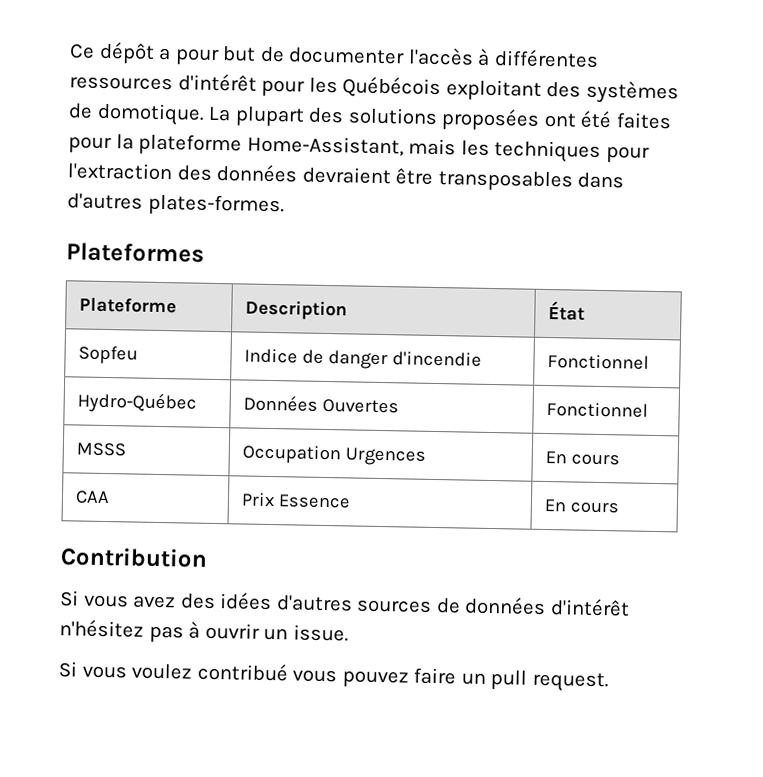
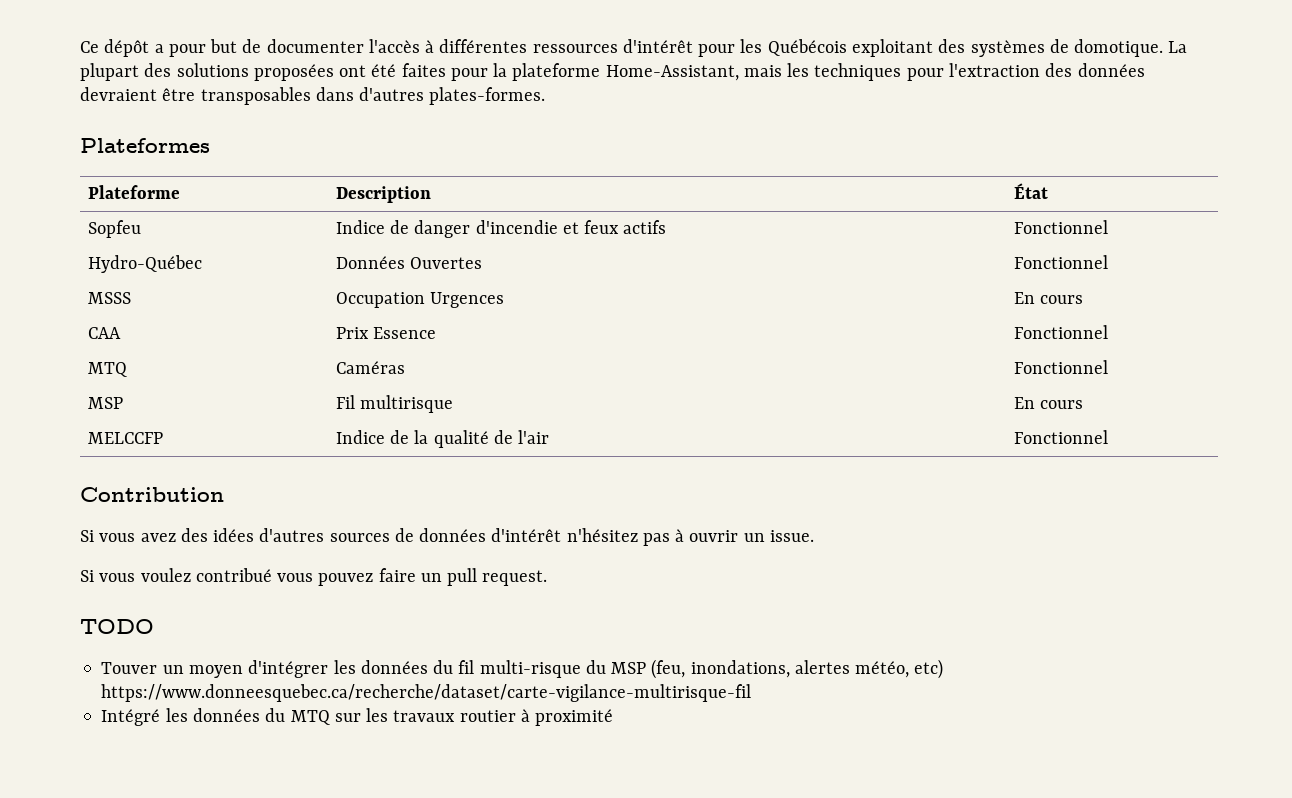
- Sopfeu | Indice de danger d'incendie | Fonctionnel
+ Sopfeu | Indice de danger d'incendie et feux actifs | Fonctionnel
- CAA | Prix Essence | En cours
+ CAA | Prix Essence | Fonctionnel
+ MTQ | Caméras | Fonctionnel
+ MSP | Fil multirisque | En cours
+ MELCCFP | Indice de la qualité de l'air | Fonctionnel
+ TODO
+ Touver un moyen d'intégrer les données du fil multi-risque du MSP (feu, inondations, alertes météo, etc) https://www.donneesquebec.ca/recherche/dataset/carte-vigilance-multirisque-fil
+ Intégré les données du MTQ sur les travaux routier à proximité

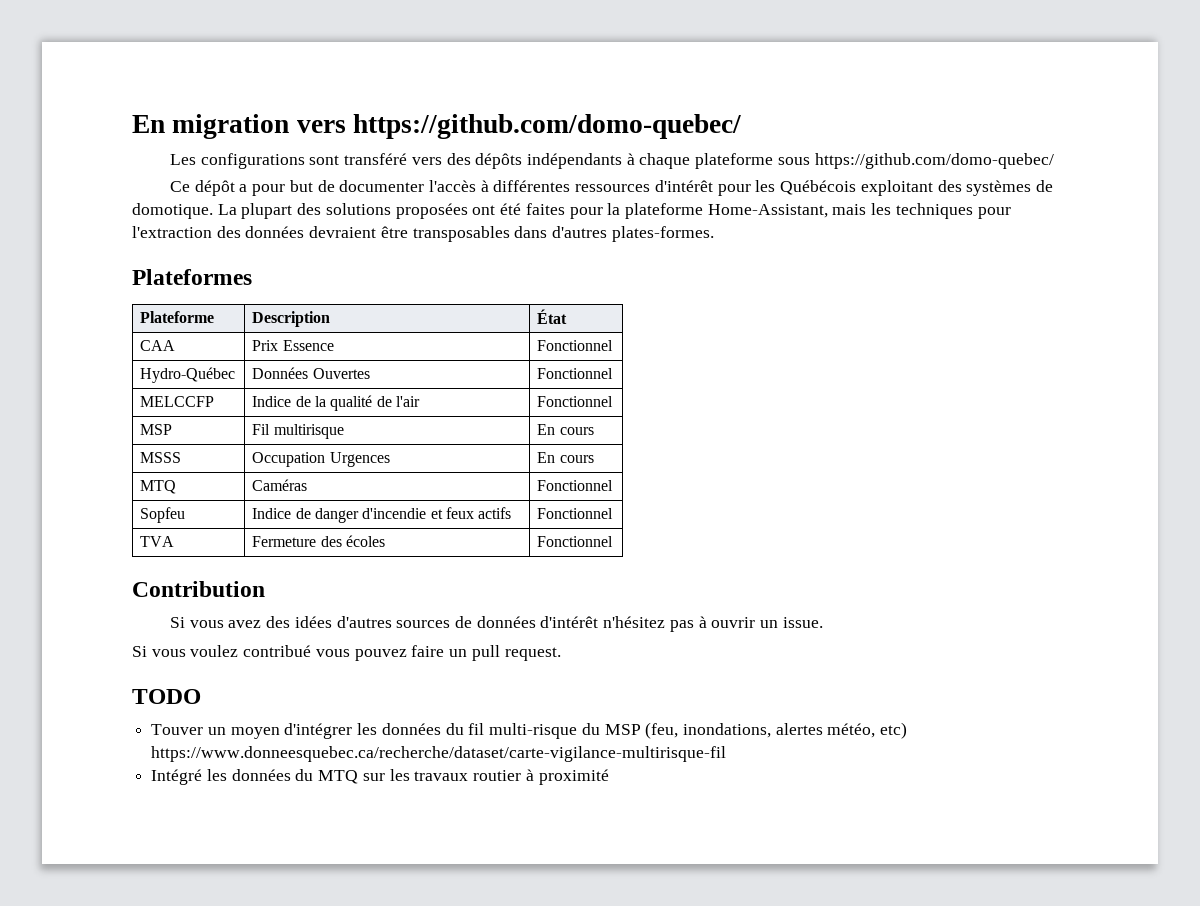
+ En migration vers https://github.com/domo-quebec/
+ Les configurations sont transféré vers des dépôts indépendants à chaque plateforme sous https://github.com/domo-quebec/
+ CAA | Prix Essence | Fonctionnel
+ Hydro-Québec | Données Ouvertes | Fonctionnel
+ MELCCFP | Indice de la qualité de l'air | Fonctionnel
+ MSP | Fil multirisque | En cours
+ MSSS | Occupation Urgences | En cours
+ MTQ | Caméras | Fonctionnel
- Hydro-Québec | Données Ouvertes | Fonctionnel
- MSSS | Occupation Urgences | En cours
- CAA | Prix Essence | Fonctionnel
- MTQ | Caméras | Fonctionnel
- MSP | Fil multirisque | En cours
- MELCCFP | Indice de la qualité de l'air | Fonctionnel
+ TVA | Fermeture des écoles | Fonctionnel

